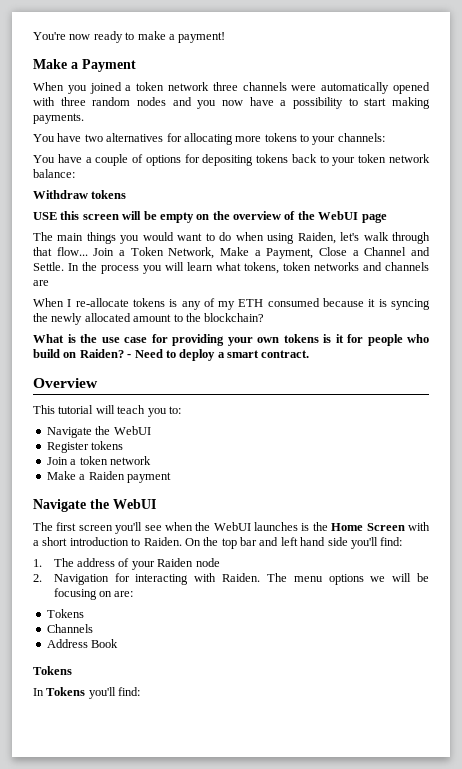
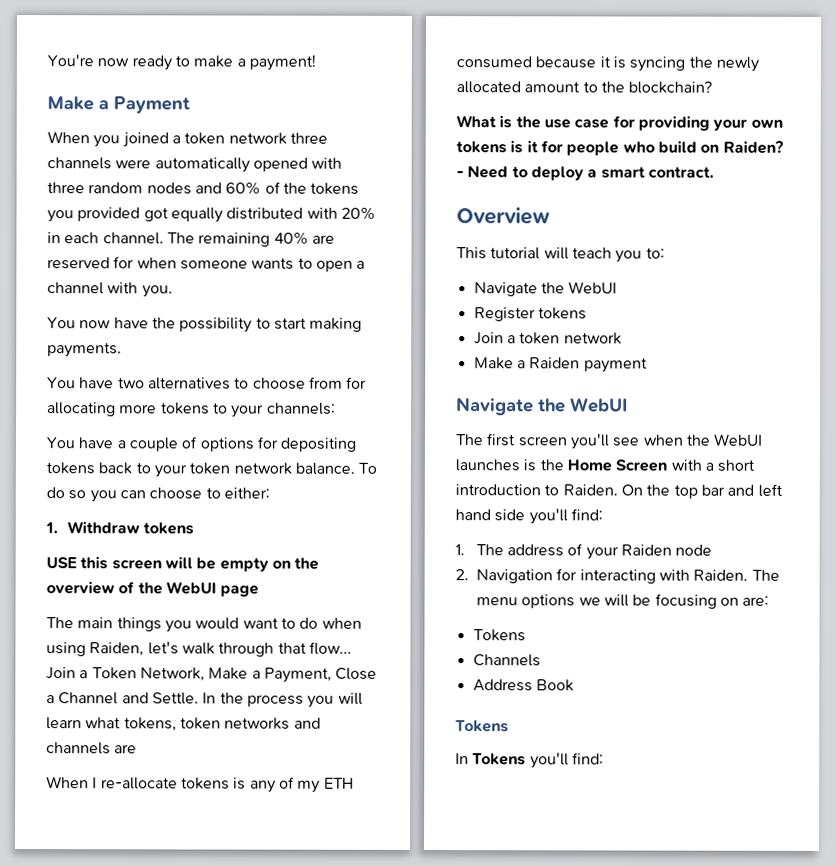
- When you joined a token network three channels were automatically opened with three random nodes and you now have a possibility to start making payments.
+ When you joined a token network three channels were automatically opened with three random nodes and 60% of the tokens you provided got equally distributed with 20% in each channel. The remaining 40% are reserved for when someone wants to open a channel with you.
+ You now have the possibility to start making payments.
- You have two alternatives for allocating more tokens to your channels:
+ You have two alternatives to choose from for allocating more tokens to your channels:
- You have a couple of options for depositing tokens back to your token network balance:
- Withdraw tokens
+ You have a couple of options for depositing tokens back to your token network balance. To do so you can choose to either:
+ 1. Withdraw tokens

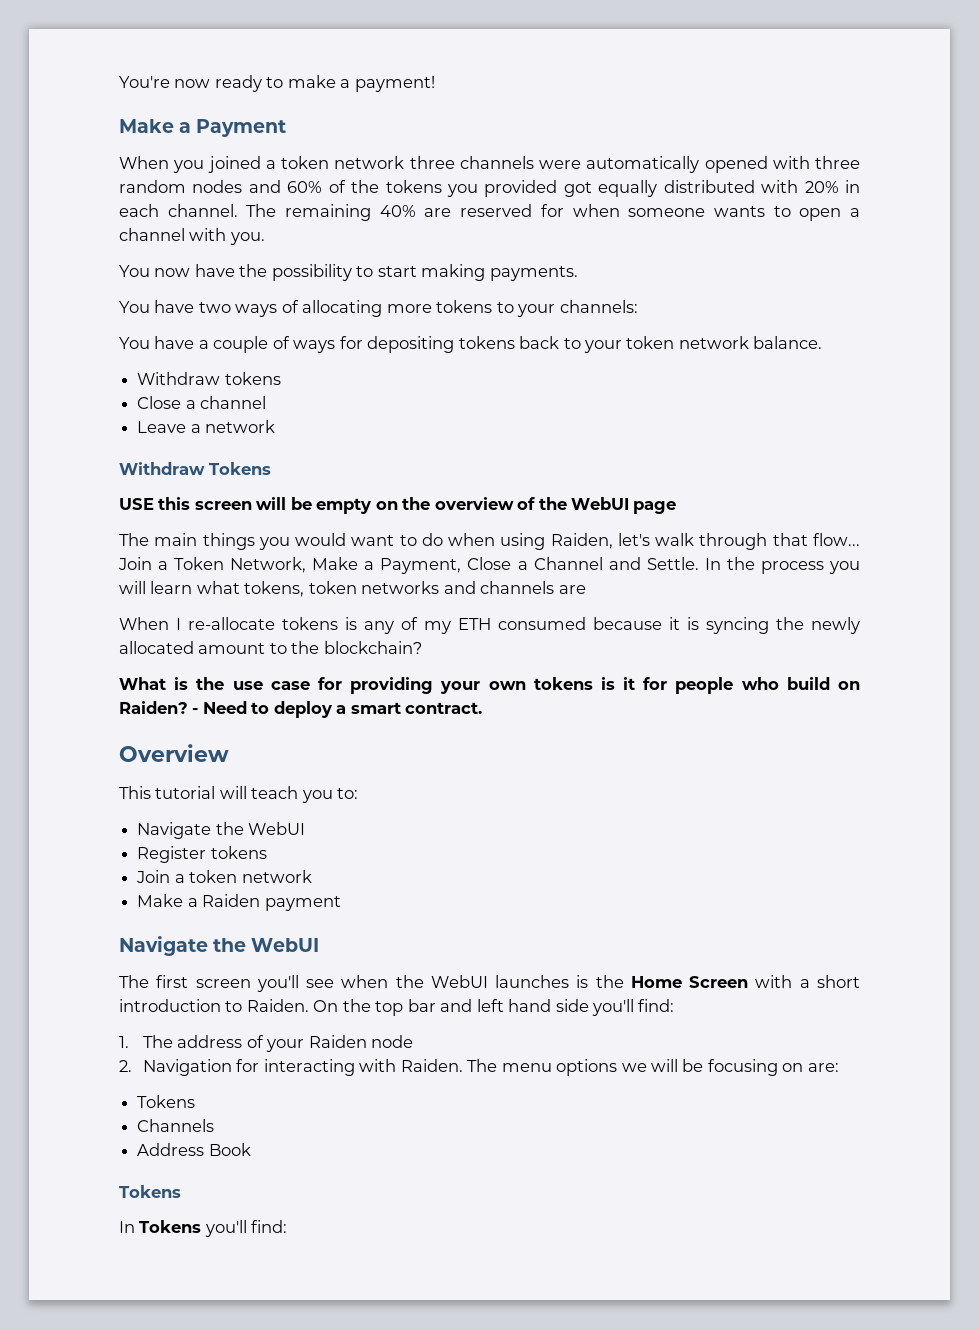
- You have two alternatives to choose from for allocating more tokens to your channels:
+ You have two ways of allocating more tokens to your channels:
- You have a couple of options for depositing tokens back to your token network balance. To do so you can choose to either:
- 1. Withdraw tokens
+ You have a couple of ways for depositing tokens back to your token network balance.
+ Withdraw tokens
+ Close a channel
+ Leave a network
+ Withdraw Tokens

